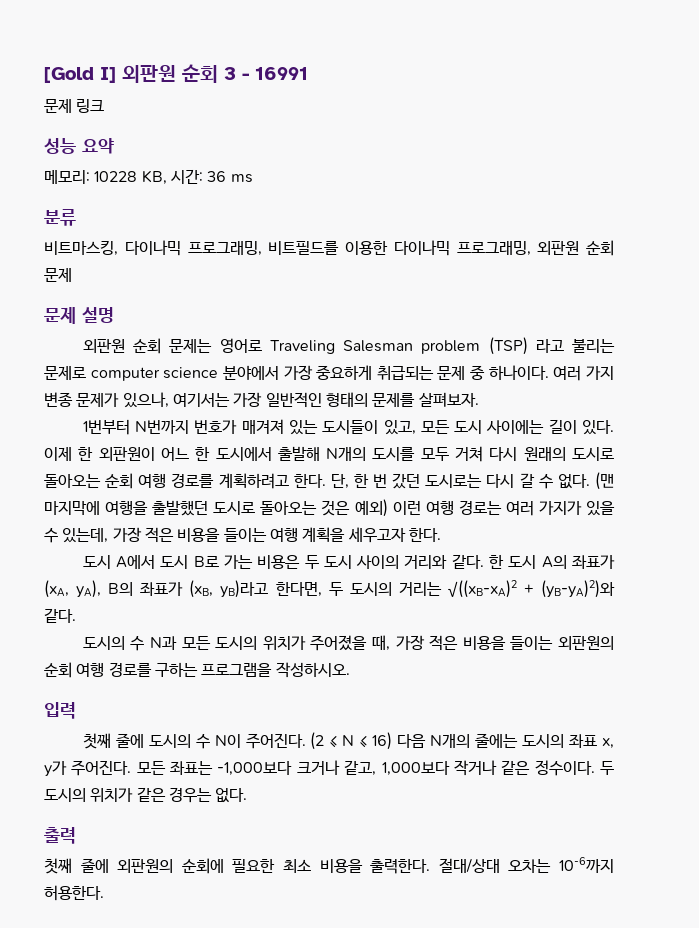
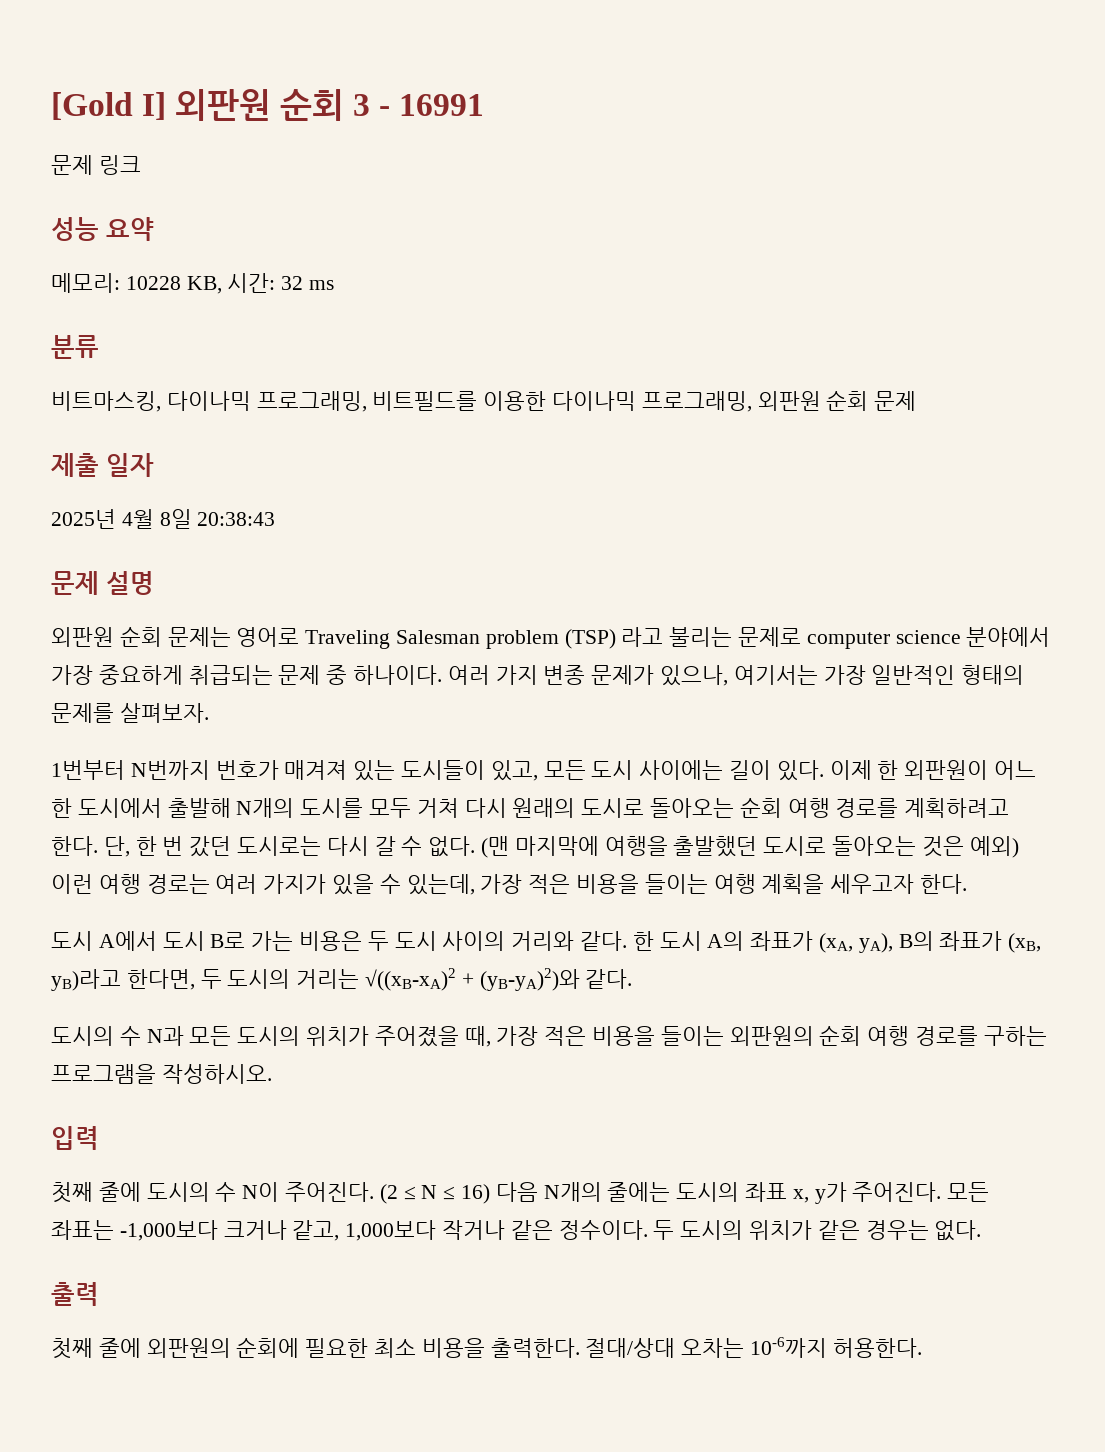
- 메모리: 10228 KB, 시간: 36 ms
+ 메모리: 10228 KB, 시간: 32 ms
+ 제출 일자
+ 2025년 4월 8일 20:38:43

